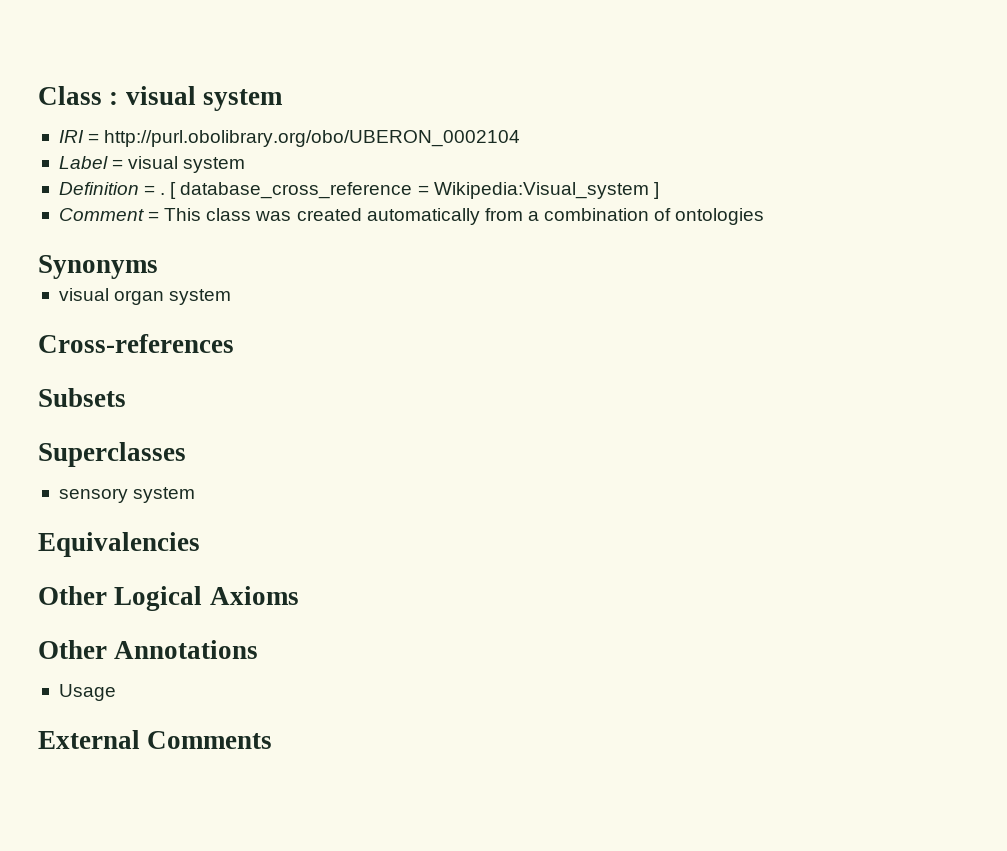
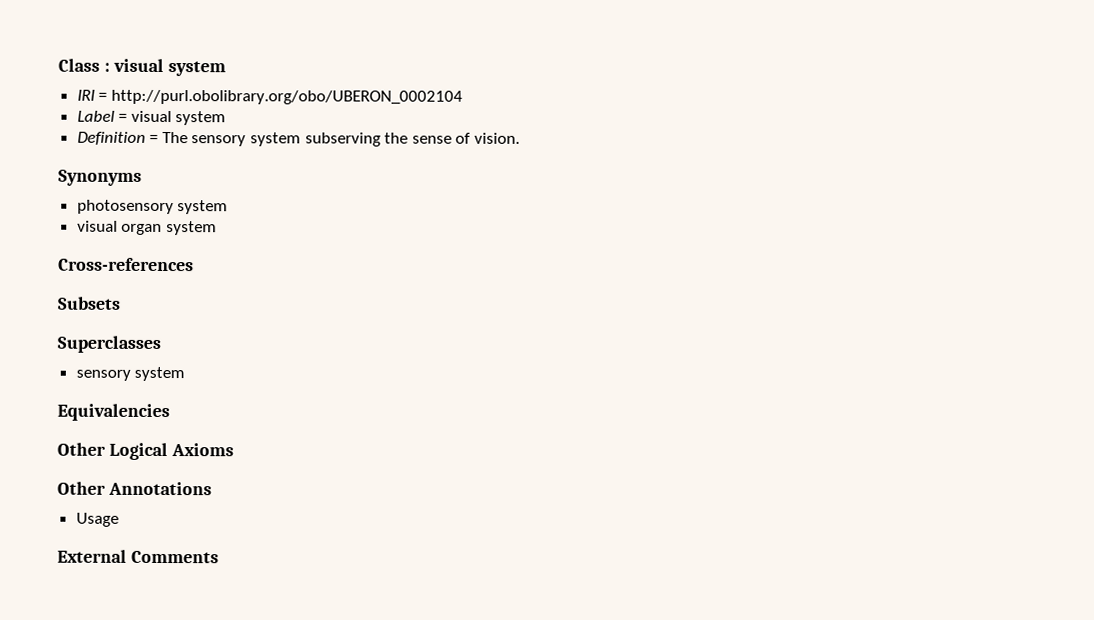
- Definition = . [ database_cross_reference = Wikipedia:Visual_system ]
- Comment = This class was created automatically from a combination of ontologies
+ Definition = The sensory system subserving the sense of vision.
+ photosensory system

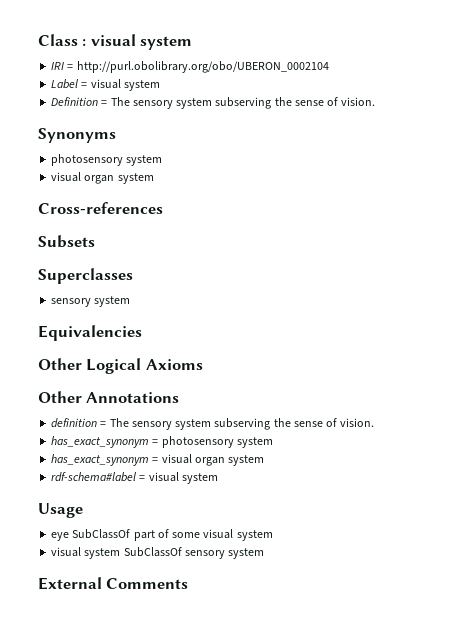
+ definition = The sensory system subserving the sense of vision.
+ has_exact_synonym = photosensory system
+ has_exact_synonym = visual organ system
+ rdf-schema#label = visual system
  Usage
+ eye SubClassOf part of some visual system
+ visual system SubClassOf sensory system

